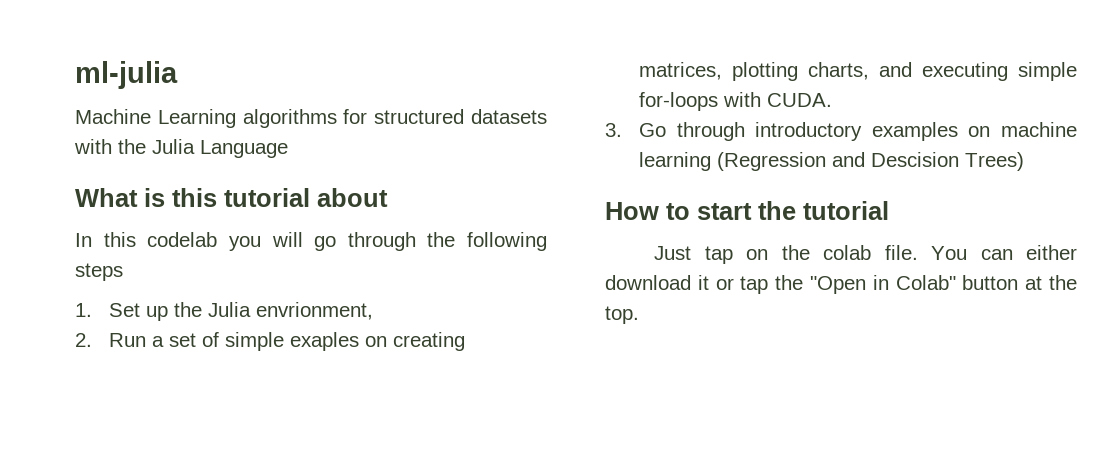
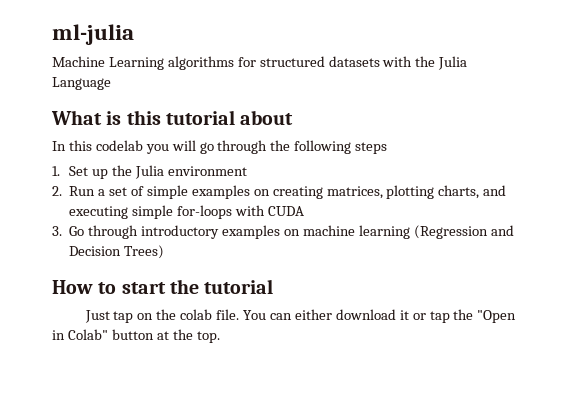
- 1. Set up the Julia envrionment,
+ 1. Set up the Julia environment
- 2. Run a set of simple exaples on creating matrices, plotting charts, and executing simple for-loops with CUDA.
+ 2. Run a set of simple examples on creating matrices, plotting charts, and executing simple for-loops with CUDA
- 3. Go through introductory examples on machine learning (Regression and Descision Trees)
+ 3. Go through introductory examples on machine learning (Regression and Decision Trees)

